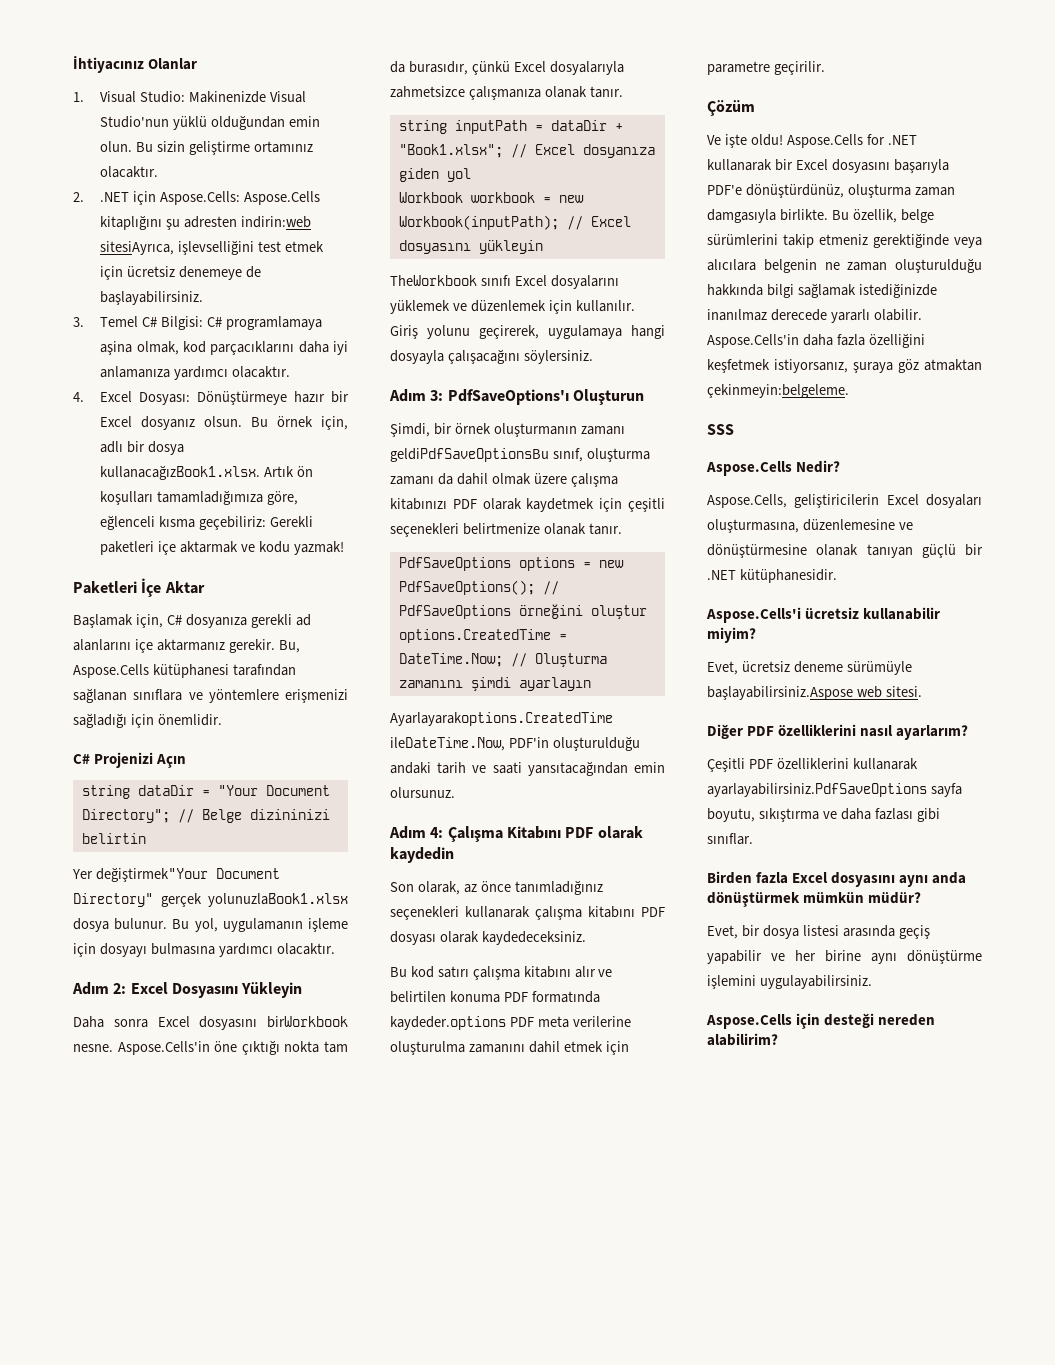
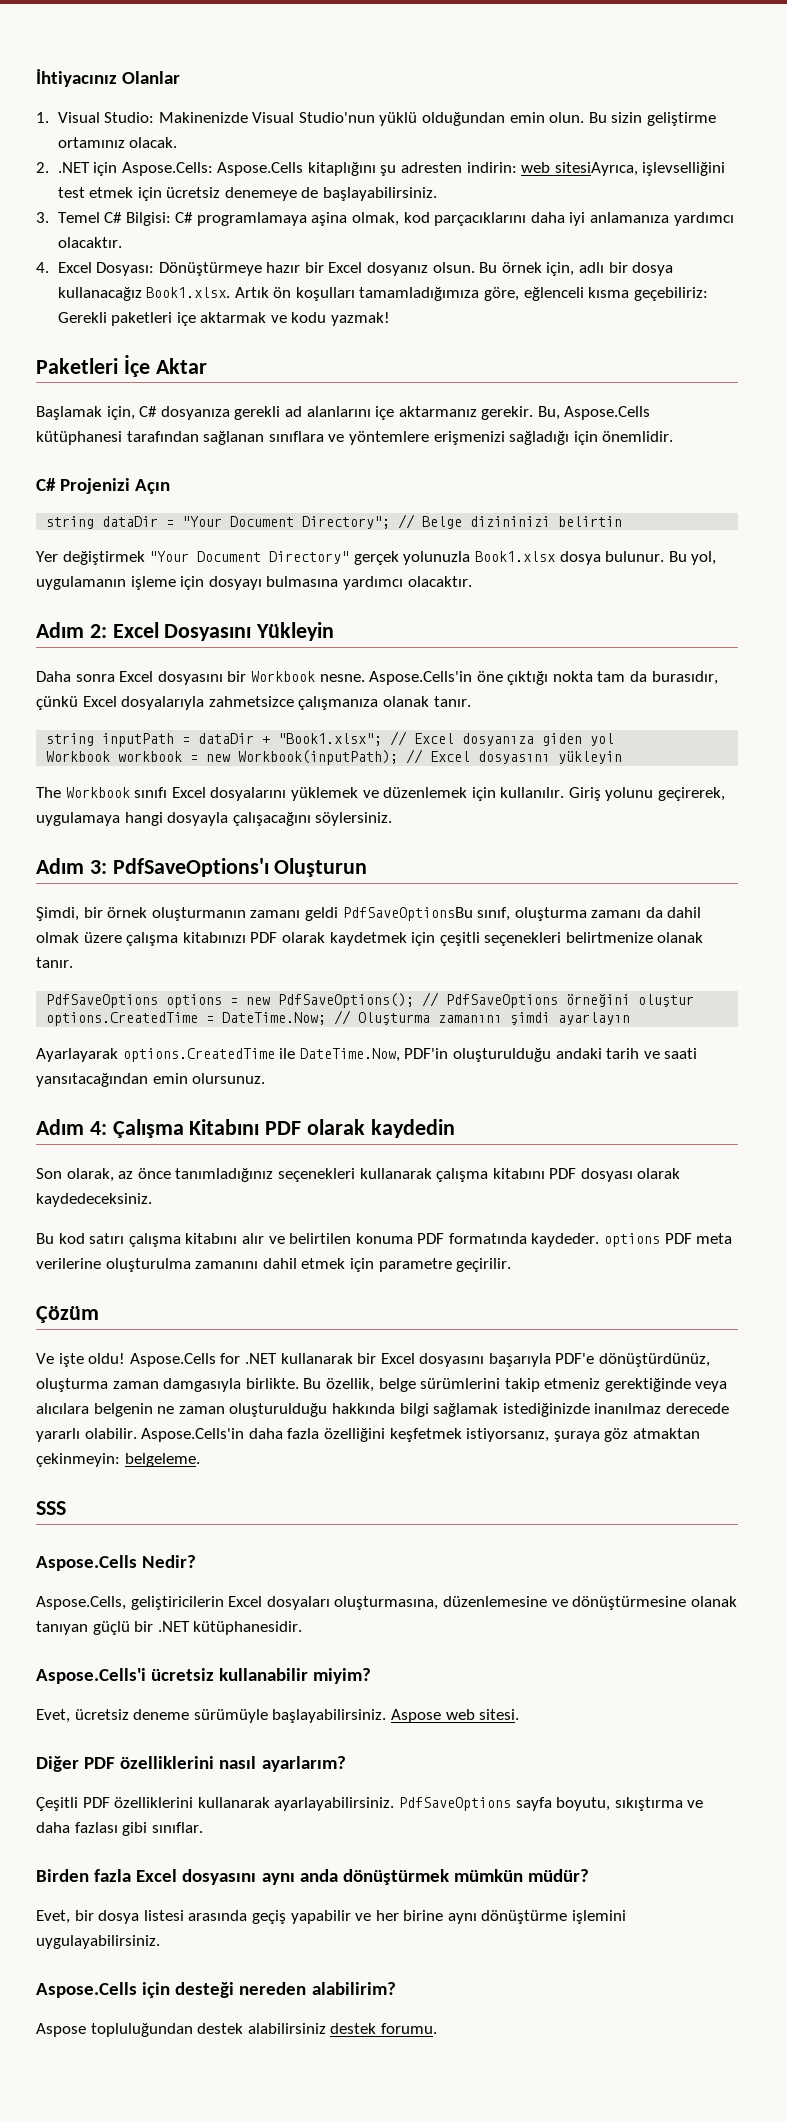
- Bu sizin geliştirme ortamınız olacaktır.
+ Bu sizin geliştirme ortamınız olacak.
- 2. .NET için Aspose.Cells: Aspose.Cells kitaplığını şu adresten indirin:web sitesiAyrıca, işlevselliğini test etmek için ücretsiz denemeye de başlayabilirsiniz.
+ 2. .NET için Aspose.Cells: Aspose.Cells kitaplığını şu adresten indirin: web sitesiAyrıca, işlevselliğini test etmek için ücretsiz denemeye de başlayabilirsiniz.
- Bu örnek için, adlı bir dosya kullanacağızBook1.xlsx. Artık ön koşulları tamamladığımıza göre, eğlenceli kısma geçebiliriz: Gerekli paketleri içe aktarmak ve kodu yazmak!
+ Bu örnek için, adlı bir dosya kullanacağız Book1.xlsx. Artık ön koşulları tamamladığımıza göre, eğlenceli kısma geçebiliriz: Gerekli paketleri içe aktarmak ve kodu yazmak!
- Yer değiştirmek"Your Document Directory" gerçek yolunuzlaBook1.xlsx dosya bulunur.
+ Yer değiştirmek "Your Document Directory" gerçek yolunuzla Book1.xlsx dosya bulunur.
- Daha sonra Excel dosyasını birWorkbook nesne.
+ Daha sonra Excel dosyasını bir Workbook nesne.
- TheWorkbook sınıfı Excel dosyalarını yüklemek ve düzenlemek için kullanılır.
+ The Workbook sınıfı Excel dosyalarını yüklemek ve düzenlemek için kullanılır.
- Şimdi, bir örnek oluşturmanın zamanı geldiPdfSaveOptionsBu sınıf, oluşturma zamanı da dahil olmak üzere çalışma kitabınızı PDF olarak kaydetmek için çeşitli seçenekleri belirtmenize olanak tanır.
+ Şimdi, bir örnek oluşturmanın zamanı geldi PdfSaveOptionsBu sınıf, oluşturma zamanı da dahil olmak üzere çalışma kitabınızı PDF olarak kaydetmek için çeşitli seçenekleri belirtmenize olanak tanır.
- Ayarlayarakoptions.CreatedTime ileDateTime.Now, PDF'in oluşturulduğu andaki tarih ve saati yansıtacağından emin olursunuz.
+ Ayarlayarak options.CreatedTime ile DateTime.Now, PDF'in oluşturulduğu andaki tarih ve saati yansıtacağından emin olursunuz.
- Bu kod satırı çalışma kitabını alır ve belirtilen konuma PDF formatında kaydeder.options PDF meta verilerine oluşturulma zamanını dahil etmek için parametre geçirilir.
+ Bu kod satırı çalışma kitabını alır ve belirtilen konuma PDF formatında kaydeder. options PDF meta verilerine oluşturulma zamanını dahil etmek için parametre geçirilir.
- Aspose.Cells'in daha fazla özelliğini keşfetmek istiyorsanız, şuraya göz atmaktan çekinmeyin:belgeleme.
+ Aspose.Cells'in daha fazla özelliğini keşfetmek istiyorsanız, şuraya göz atmaktan çekinmeyin: belgeleme.
- Evet, ücretsiz deneme sürümüyle başlayabilirsiniz.Aspose web sitesi.
+ Evet, ücretsiz deneme sürümüyle başlayabilirsiniz. Aspose web sitesi.
- Çeşitli PDF özelliklerini kullanarak ayarlayabilirsiniz.PdfSaveOptions sayfa boyutu, sıkıştırma ve daha fazlası gibi sınıflar.
+ Çeşitli PDF özelliklerini kullanarak ayarlayabilirsiniz. PdfSaveOptions sayfa boyutu, sıkıştırma ve daha fazlası gibi sınıflar.
+ Aspose topluluğundan destek alabilirsiniz destek forumu.

